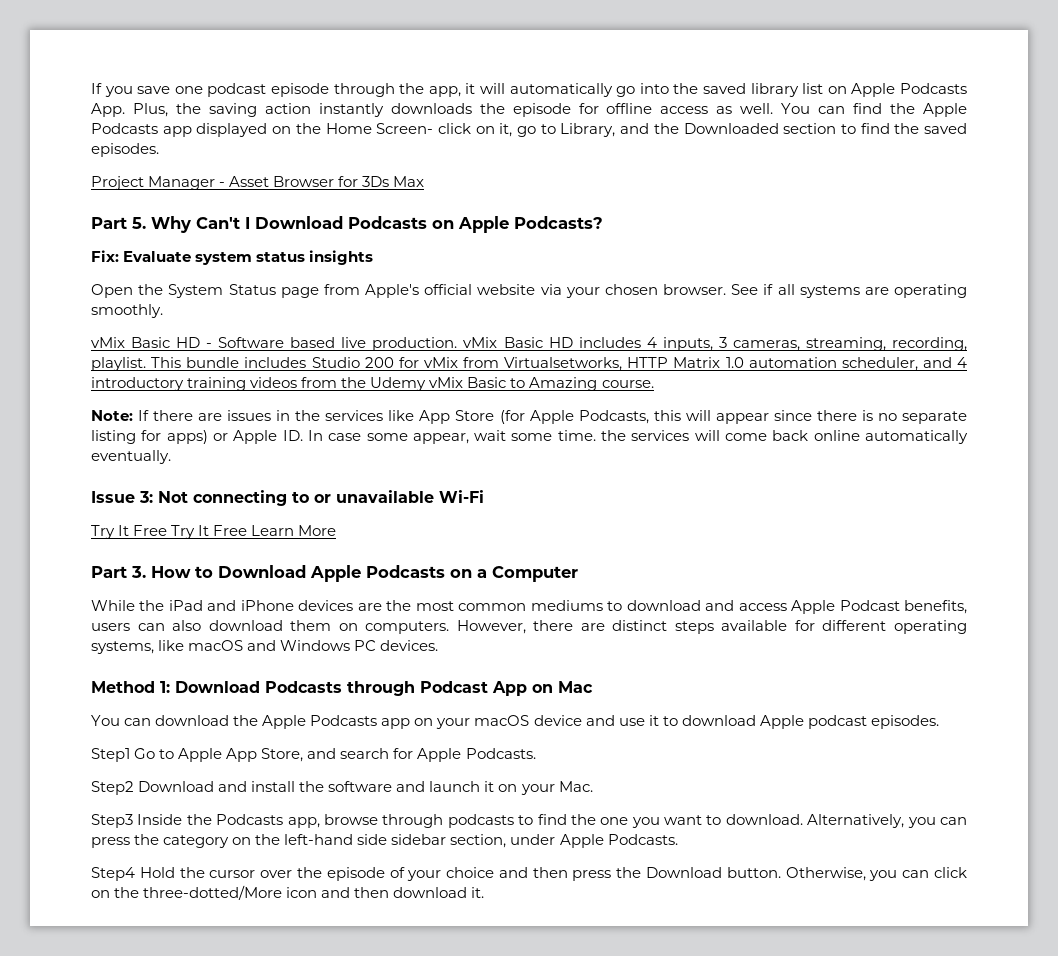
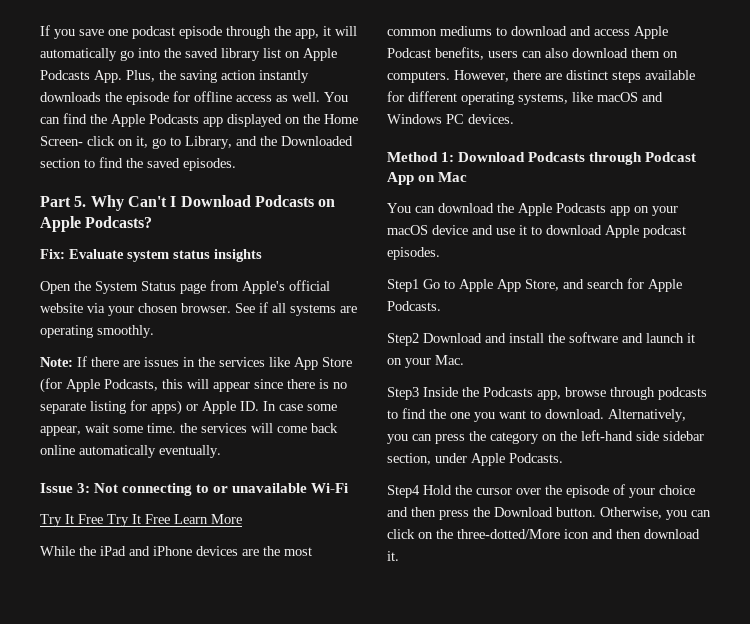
- Project Manager - Asset Browser for 3Ds Max
- vMix Basic HD - Software based live production. vMix Basic HD includes 4 inputs, 3 cameras, streaming, recording, playlist. This bundle includes Studio 200 for vMix from Virtualsetworks, HTTP Matrix 1.0 automation scheduler, and 4 introductory training videos from the Udemy vMix Basic to Amazing course.
- Part 3. How to Download Apple Podcasts on a Computer

